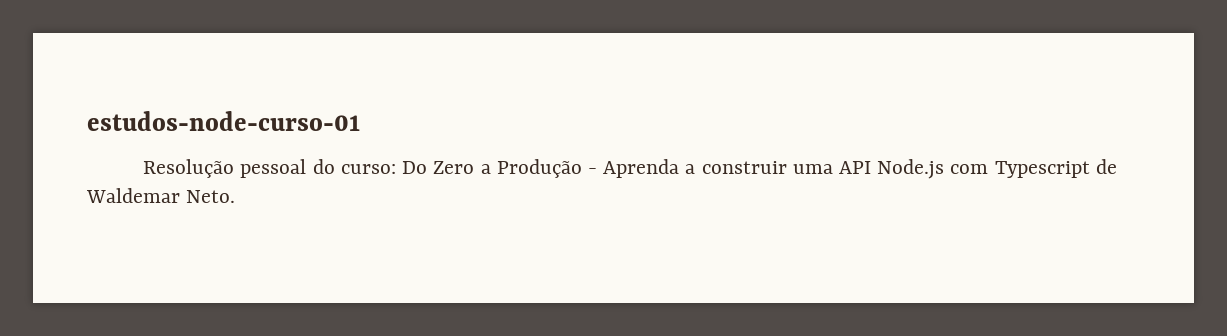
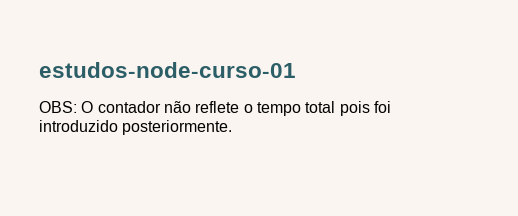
- Resolução pessoal do curso: Do Zero a Produção - Aprenda a construir uma API Node.js com Typescript de Waldemar Neto.
+ OBS: O contador não reflete o tempo total pois foi introduzido posteriormente.

